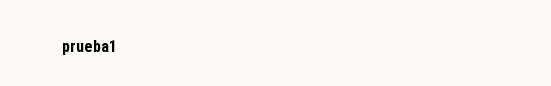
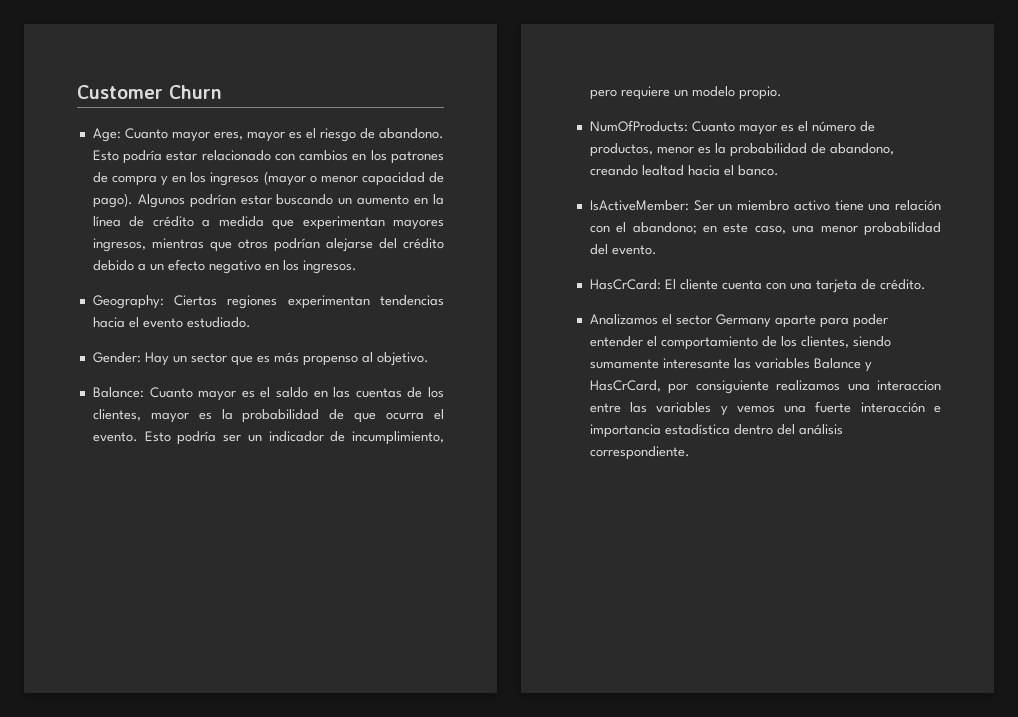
- prueba1
+ Customer Churn
+ Age: Cuanto mayor eres, mayor es el riesgo de abandono. Esto podría estar relacionado con cambios en los patrones de compra y en los ingresos (mayor o menor capacidad de pago). Algunos podrían estar buscando un aumento en la línea de crédito a medida que experimentan mayores ingresos, mientras que otros podrían alejarse del crédito debido a un efecto negativo en los ingresos.
+ Geography: Ciertas regiones experimentan tendencias hacia el evento estudiado.
+ Gender: Hay un sector que es más propenso al objetivo.
+ Balance: Cuanto mayor es el saldo en las cuentas de los clientes, mayor es la probabilidad de que ocurra el evento. Esto podría ser un indicador de incumplimiento, pero requiere un modelo propio.
+ NumOfProducts: Cuanto mayor es el número de productos, menor es la probabilidad de abandono, creando lealtad hacia el banco.
+ IsActiveMember: Ser un miembro activo tiene una relación con el abandono; en este caso, una menor probabilidad del evento.
+ HasCrCard: El cliente cuenta con una tarjeta de crédito.
+ Analizamos el sector Germany aparte para poder entender el comportamiento de los clientes, siendo sumamente interesante las variables Balance y HasCrCard, por consiguiente realizamos una interaccion entre las variables y vemos una fuerte interacción e importancia estadística dentro del análisis correspondiente.

